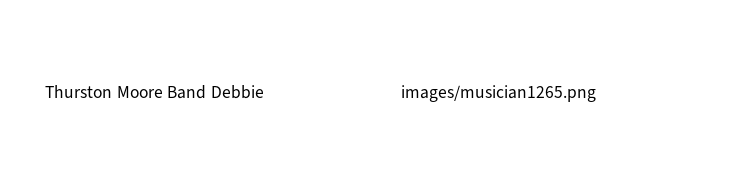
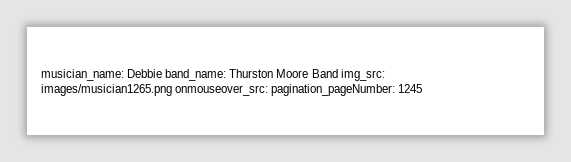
- Thurston Moore Band Debbie images/musician1265.png
+ musician_name: Debbie band_name: Thurston Moore Band img_src: images/musician1265.png onmouseover_src: pagination_pageNumber: 1245

